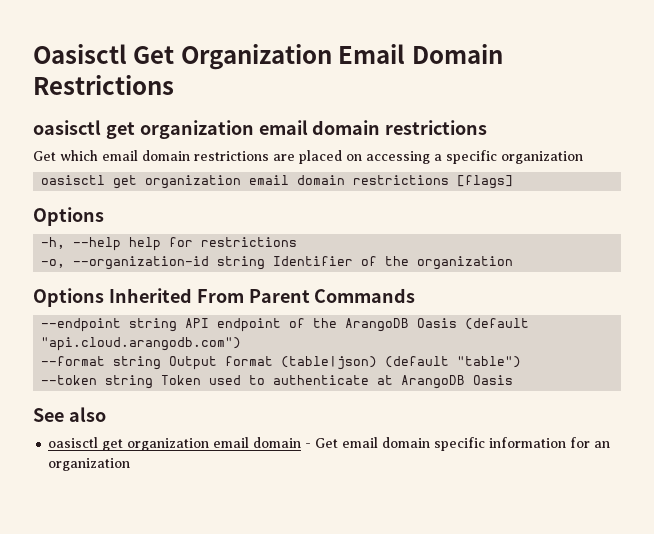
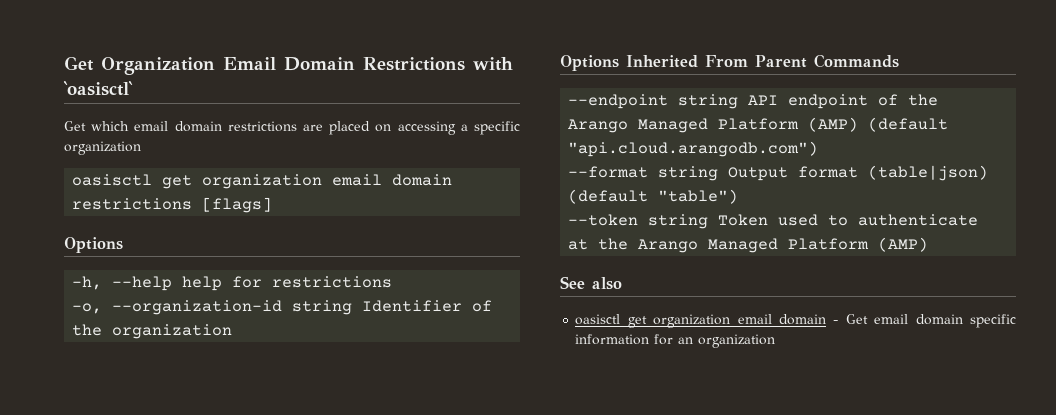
- Oasisctl Get Organization Email Domain Restrictions
- oasisctl get organization email domain restrictions
+ Get Organization Email Domain Restrictions with `oasisctl`
- --endpoint string API endpoint of the ArangoDB Oasis (default "api.cloud.arangodb.com")
+ --endpoint string API endpoint of the Arango Managed Platform (AMP) (default "api.cloud.arangodb.com")
- --token string Token used to authenticate at ArangoDB Oasis
+ --token string Token used to authenticate at the Arango Managed Platform (AMP)

